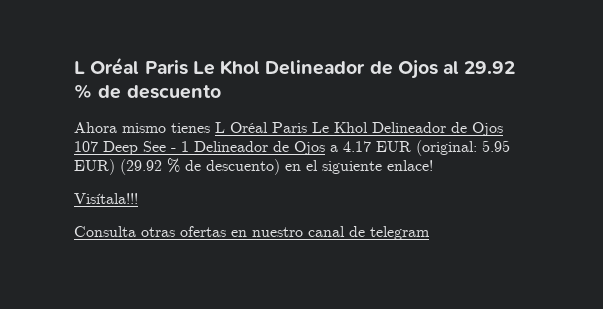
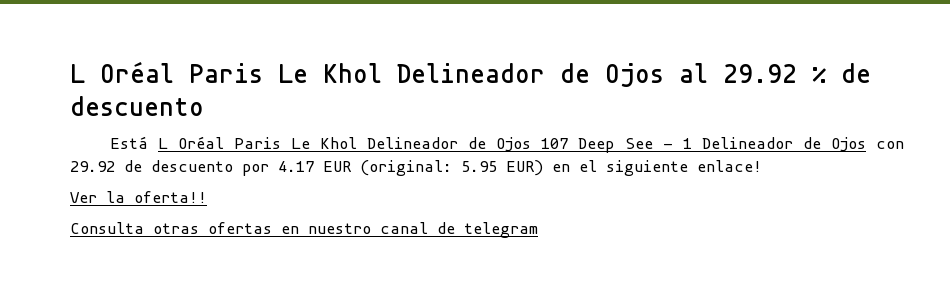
- Ahora mismo tienes L Oréal Paris Le Khol Delineador de Ojos 107 Deep See - 1 Delineador de Ojos a 4.17 EUR (original: 5.95 EUR) (29.92 % de descuento) en el siguiente enlace!
+ Está L Oréal Paris Le Khol Delineador de Ojos 107 Deep See - 1 Delineador de Ojos con 29.92 de descuento por 4.17 EUR (original: 5.95 EUR) en el siguiente enlace!
- Visítala!!!
+ Ver la oferta!!

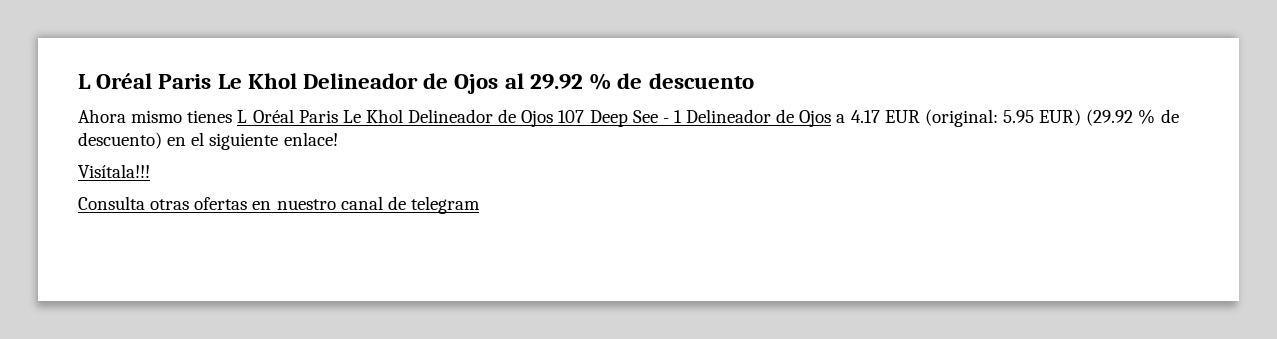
- Está L Oréal Paris Le Khol Delineador de Ojos 107 Deep See - 1 Delineador de Ojos con 29.92 de descuento por 4.17 EUR (original: 5.95 EUR) en el siguiente enlace!
+ Ahora mismo tienes L Oréal Paris Le Khol Delineador de Ojos 107 Deep See - 1 Delineador de Ojos a 4.17 EUR (original: 5.95 EUR) (29.92 % de descuento) en el siguiente enlace!
- Ver la oferta!!
+ Visítala!!!

